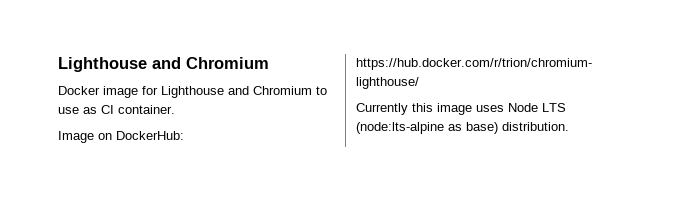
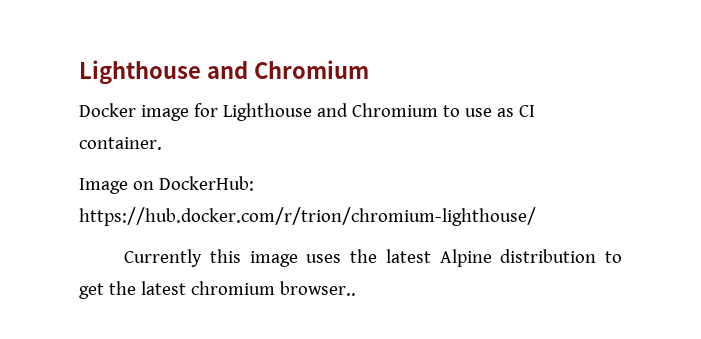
- Currently this image uses Node LTS (node:lts-alpine as base) distribution.
+ Currently this image uses the latest Alpine distribution to get the latest chromium browser..

